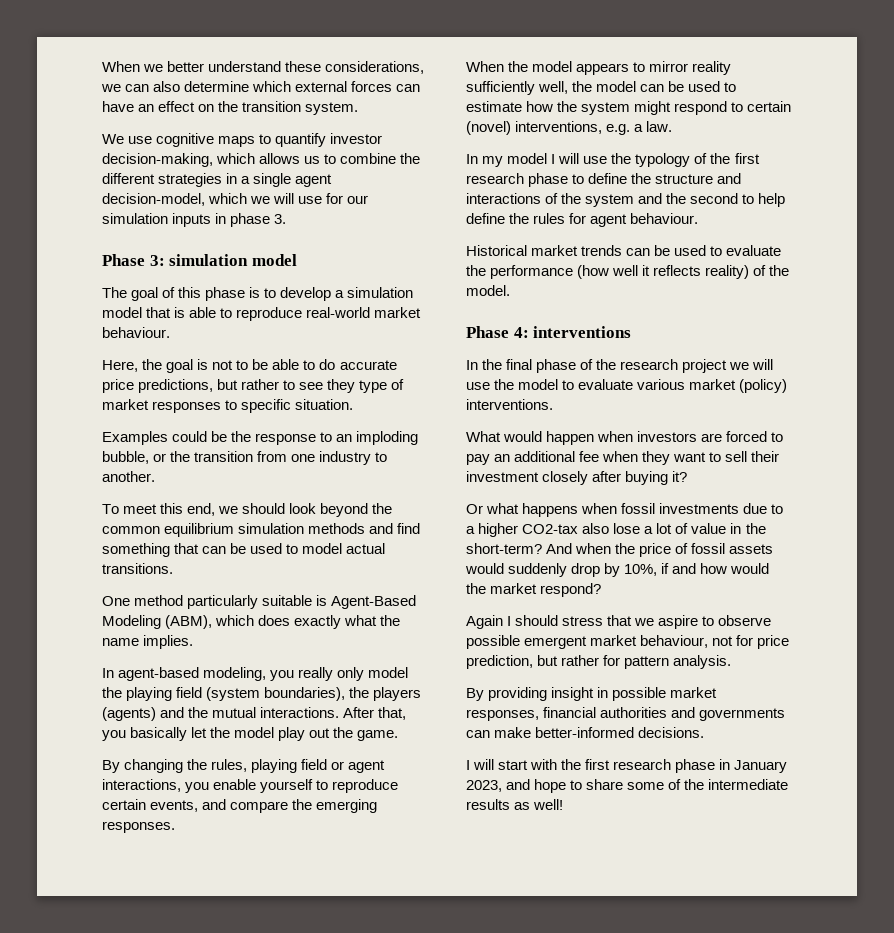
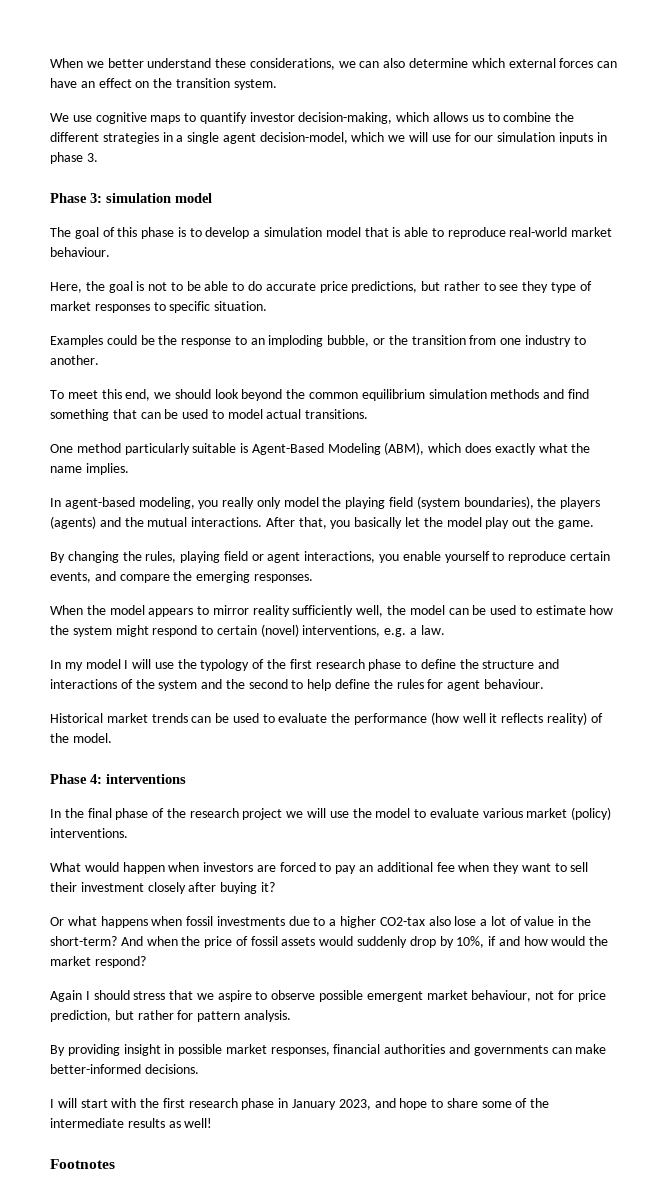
+ Footnotes

